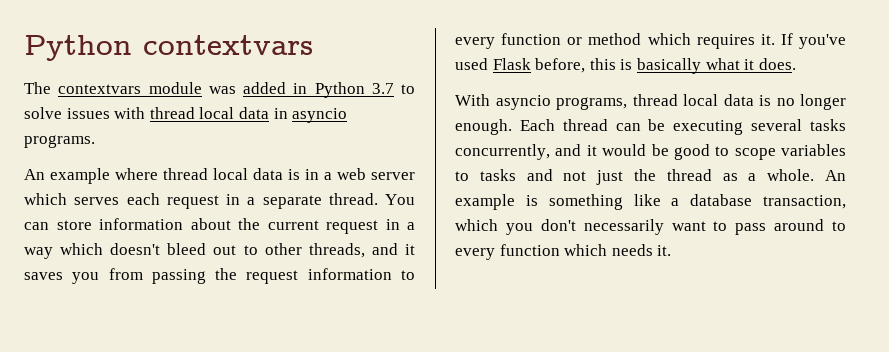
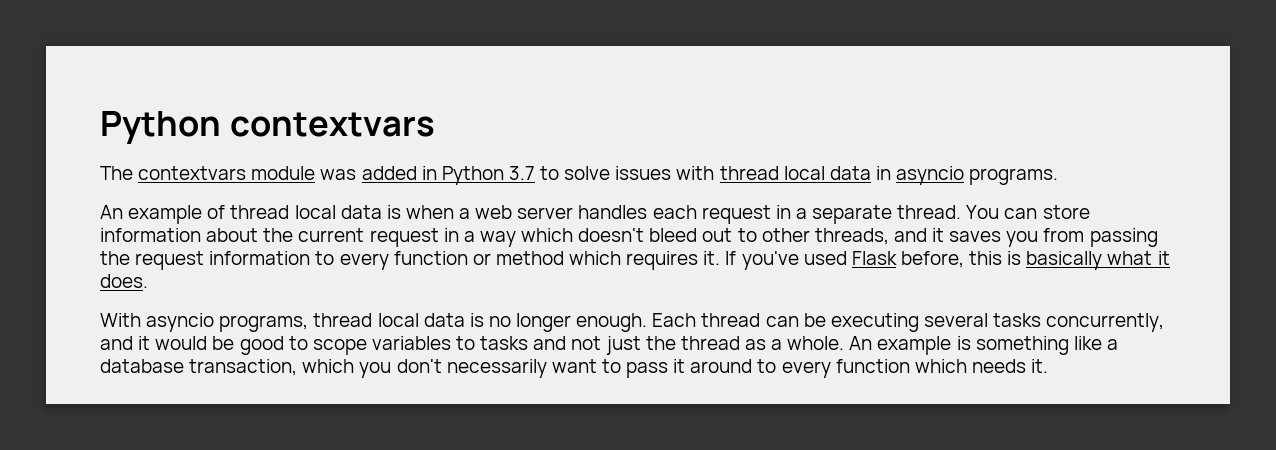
- An example where thread local data is in a web server which serves each request in a separate thread.
+ An example of thread local data is when a web server handles each request in a separate thread.
- An example is something like a database transaction, which you don't necessarily want to pass around to every function which needs it.
+ An example is something like a database transaction, which you don't necessarily want to pass it around to every function which needs it.

